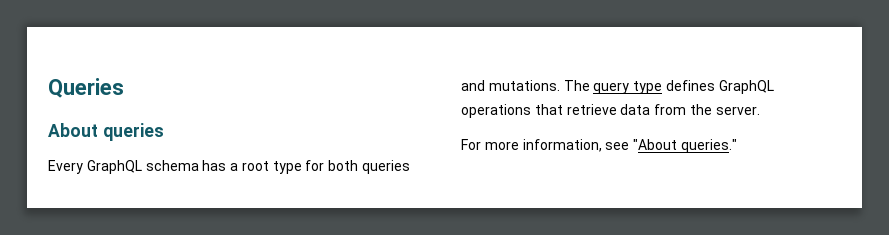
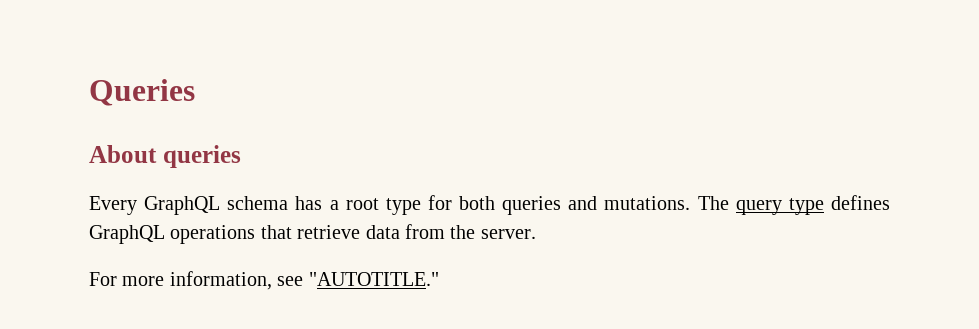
- For more information, see "About queries."
+ For more information, see "AUTOTITLE."

